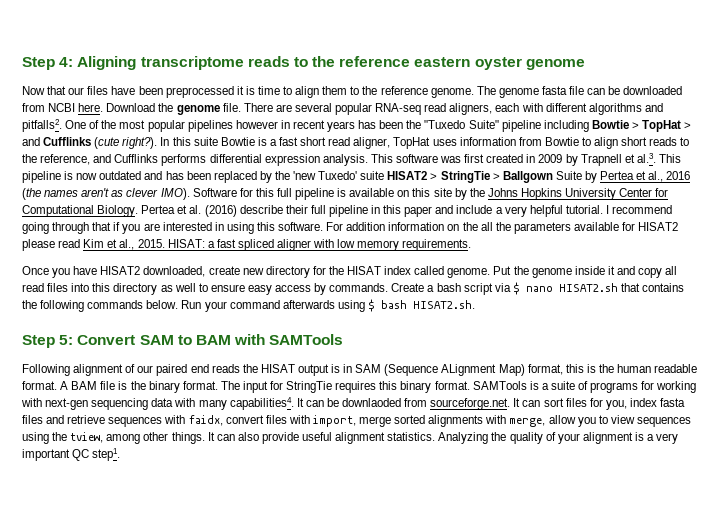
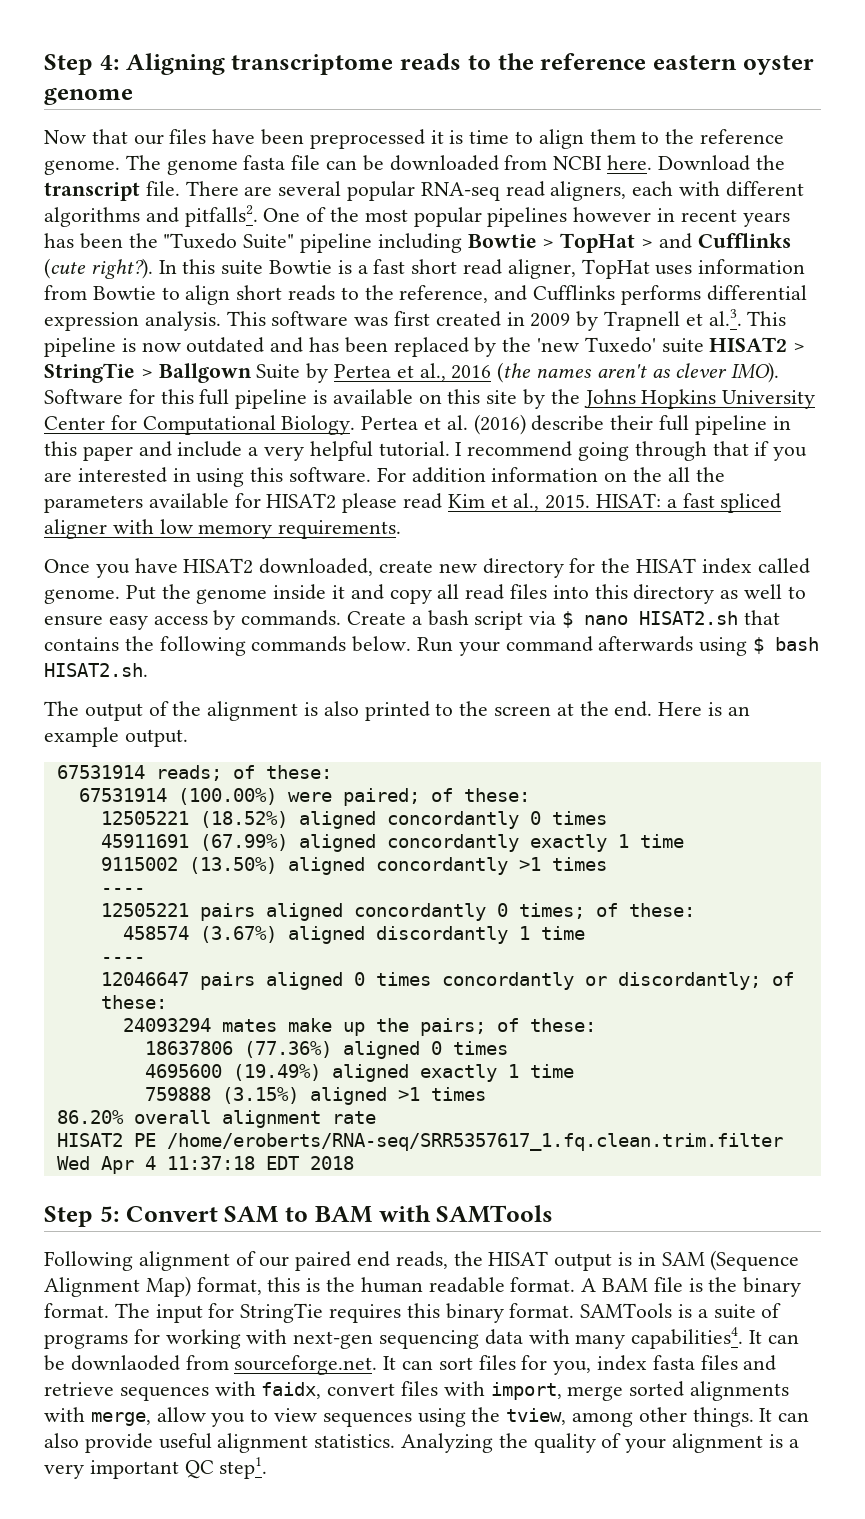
- Download the genome file.
+ Download the transcript file.
+ The output of the alignment is also printed to the screen at the end. Here is an example output.
+ 67531914 reads; of these:
+ 67531914 (100.00%) were paired; of these:
+ 12505221 (18.52%) aligned concordantly 0 times
+ 45911691 (67.99%) aligned concordantly exactly 1 time
+ 9115002 (13.50%) aligned concordantly >1 times
+ ----
+ 12505221 pairs aligned concordantly 0 times; of these:
+ 458574 (3.67%) aligned discordantly 1 time
+ ----
+ 12046647 pairs aligned 0 times concordantly or discordantly; of these:
+ 24093294 mates make up the pairs; of these:
+ 18637806 (77.36%) aligned 0 times
+ 4695600 (19.49%) aligned exactly 1 time
+ 759888 (3.15%) aligned >1 times
+ 86.20% overall alignment rate
+ HISAT2 PE /home/eroberts/RNA-seq/SRR5357617_1.fq.clean.trim.filter Wed Apr 4 11:37:18 EDT 2018
- Following alignment of our paired end reads the HISAT output is in SAM (Sequence ALignment Map) format, this is the human readable format.
+ Following alignment of our paired end reads, the HISAT output is in SAM (Sequence Alignment Map) format, this is the human readable format.

